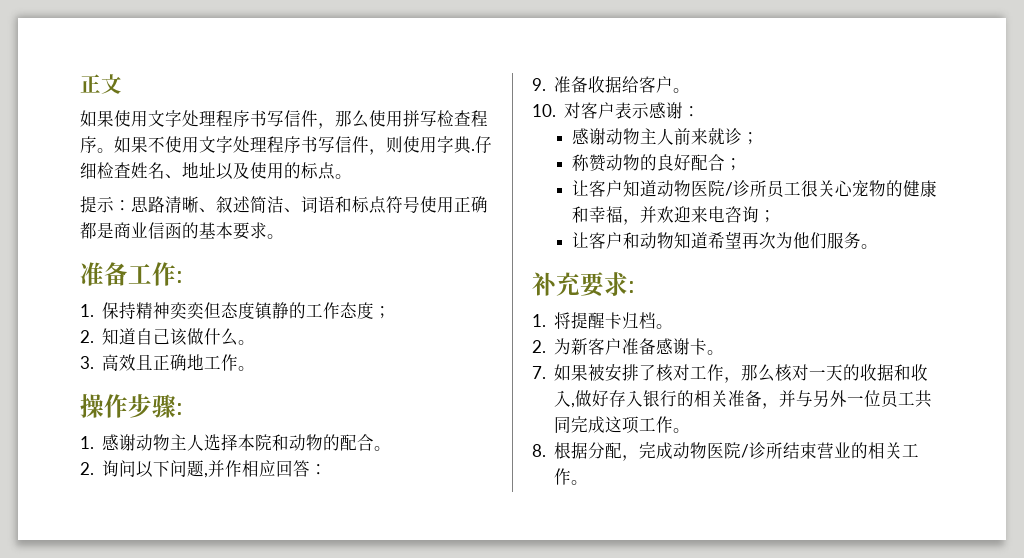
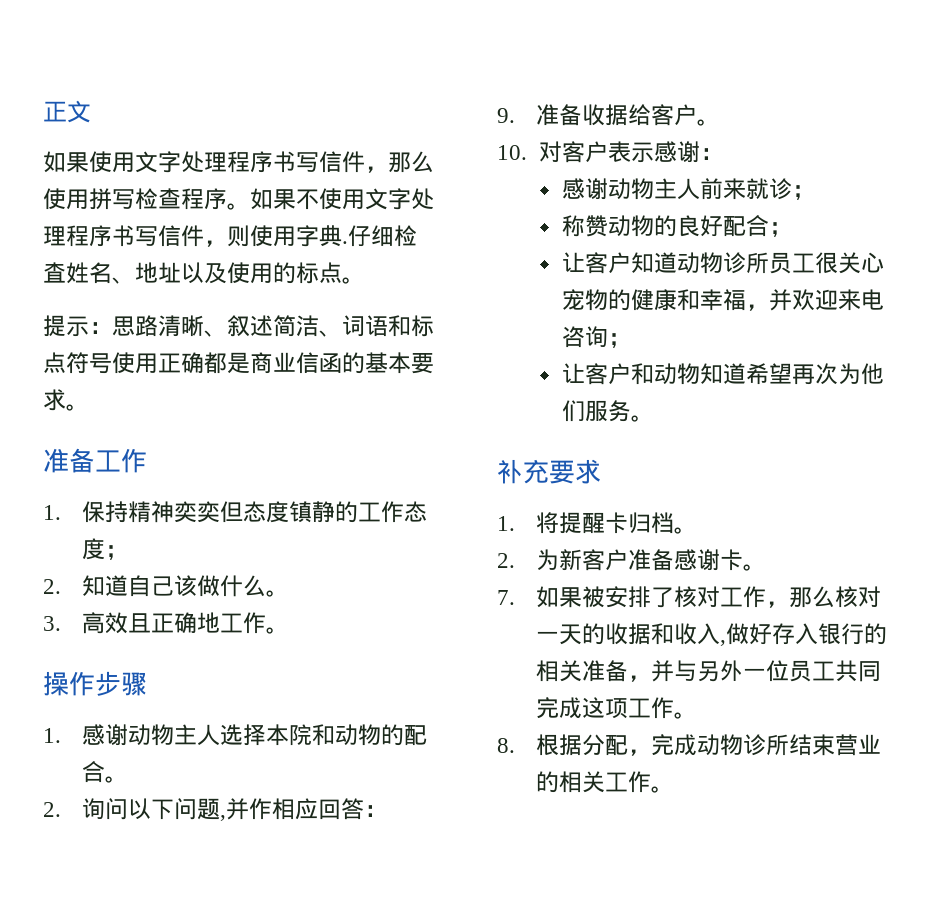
- 准备工作:
+ 准备工作
- 操作步骤:
+ 操作步骤
- 让客户知道动物医院/诊所员工很关心宠物的健康和幸福，并欢迎来电咨询；
+ 让客户知道动物诊所员工很关心宠物的健康和幸福，并欢迎来电咨询；
- 补充要求:
+ 补充要求
- 8.根据分配，完成动物医院/诊所结束营业的相关工作。
+ 8.根据分配，完成动物诊所结束营业的相关工作。

